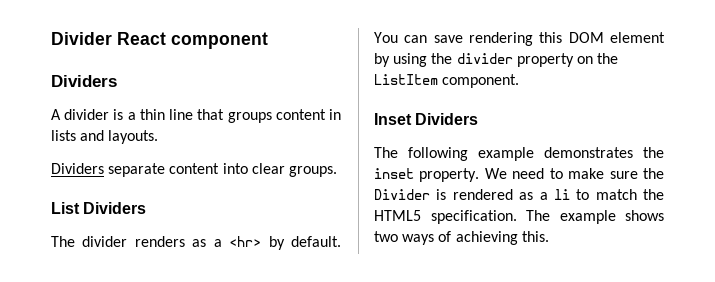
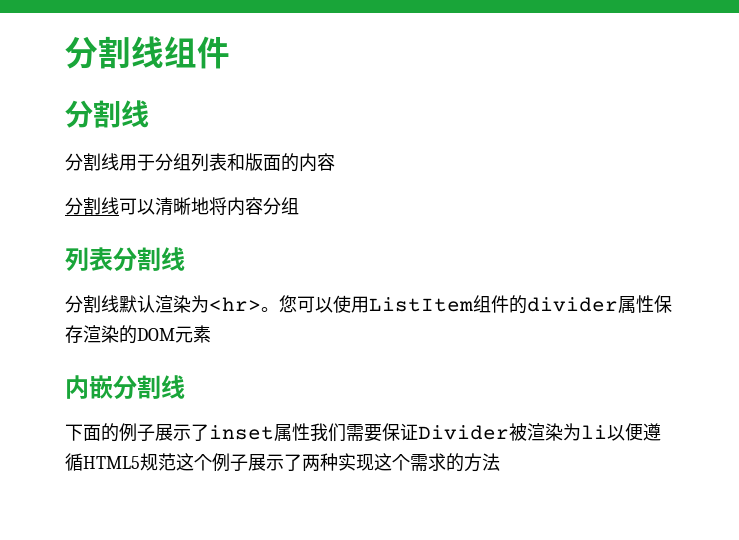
- Divider React component
- Dividers
- A divider is a thin line that groups content in lists and layouts.
- Dividers separate content into clear groups.
- List Dividers
- The divider renders as a <hr> by default. You can save rendering this DOM element by using the divider property on the ListItem component.
- Inset Dividers
- The following example demonstrates the inset property. We need to make sure the Divider is rendered as a li to match the HTML5 specification. The example shows two ways of achieving this.
+ 分割线组件
+ 分割线
+ 分割线用于分组列表和版面的内容
+ 分割线可以清晰地将内容分组
+ 列表分割线
+ 分割线默认渲染为<hr>。您可以使用ListItem组件的divider属性保存渲染的DOM元素
+ 内嵌分割线
+ 下面的例子展示了inset属性我们需要保证Divider被渲染为li以便遵循HTML5规范这个例子展示了两种实现这个需求的方法

